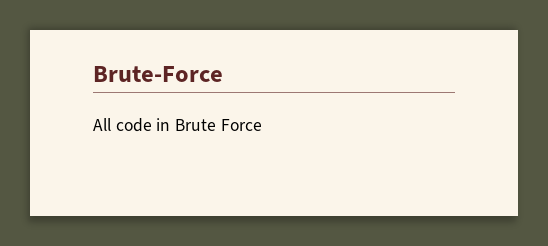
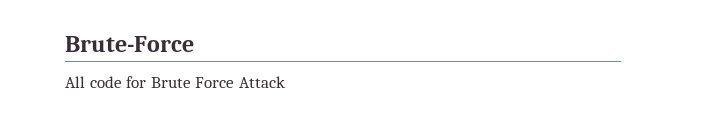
- All code in Brute Force
+ All code for Brute Force Attack

